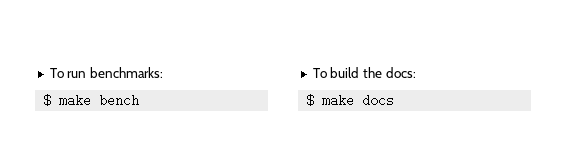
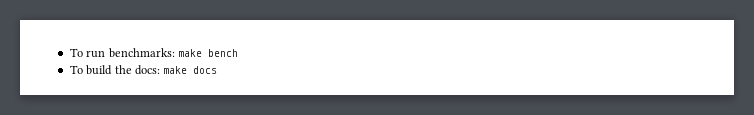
- To run benchmarks:
- $ make bench
+ To run benchmarks: make bench
- To build the docs:
- $ make docs
+ To build the docs: make docs

